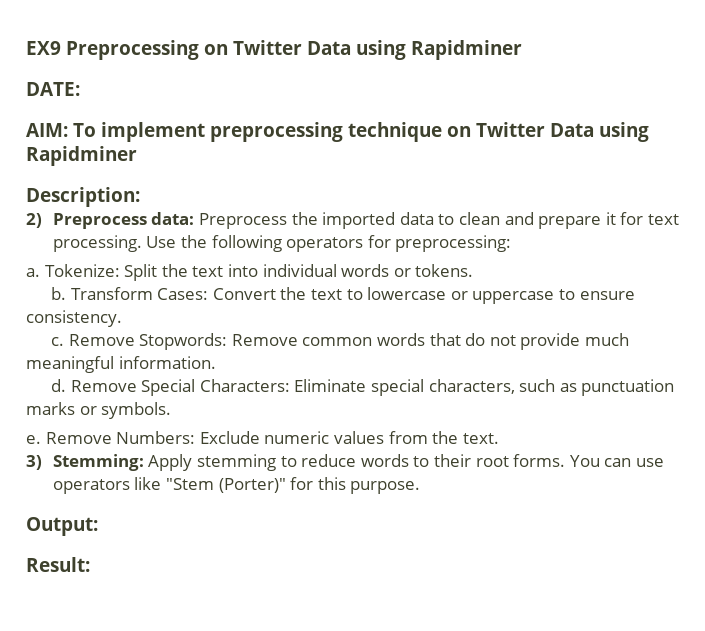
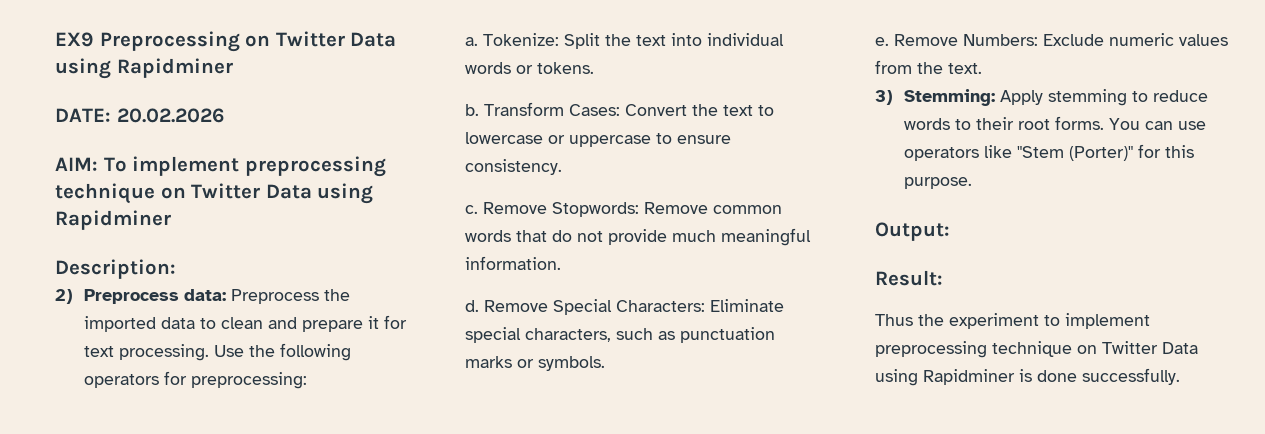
- DATE:
+ DATE: 20.02.2026
+ Thus the experiment to implement preprocessing technique on Twitter Data using Rapidminer is done successfully.

